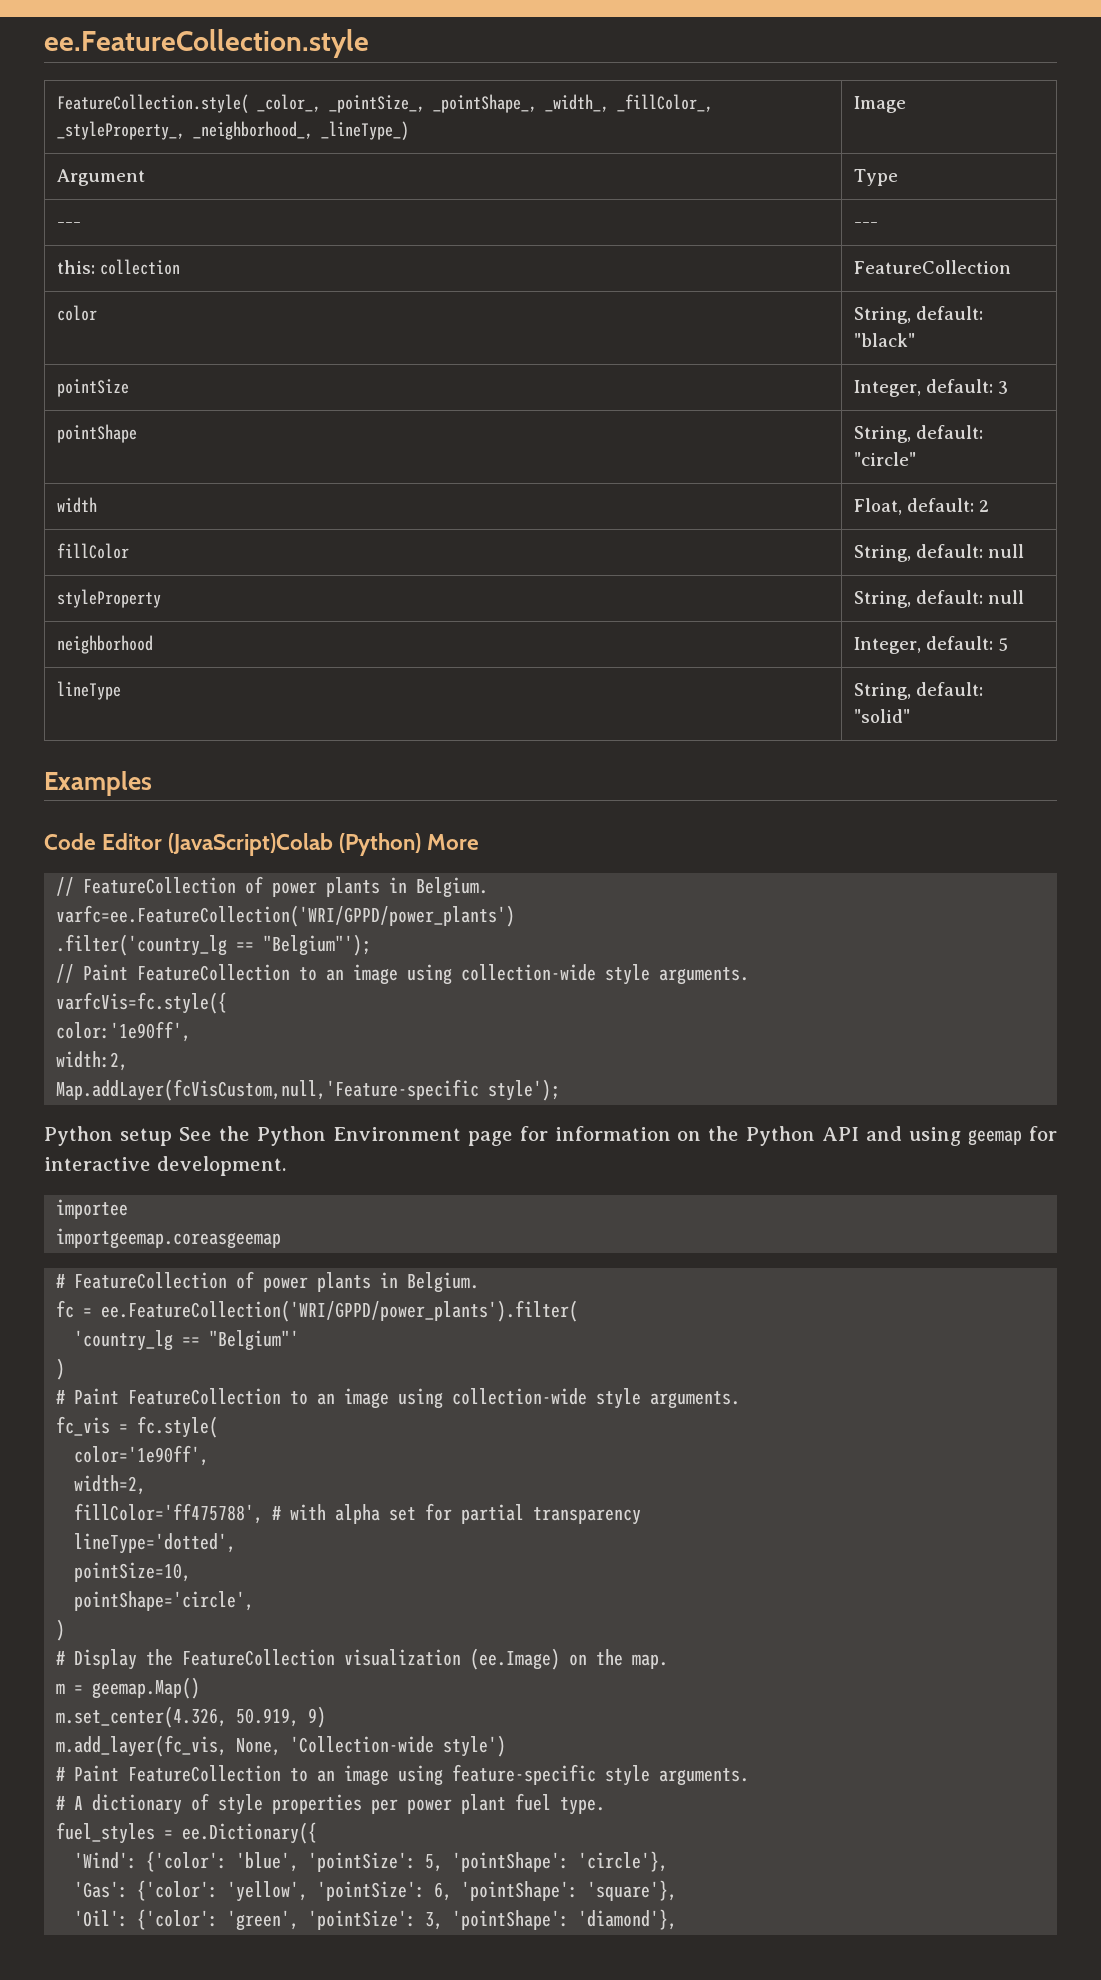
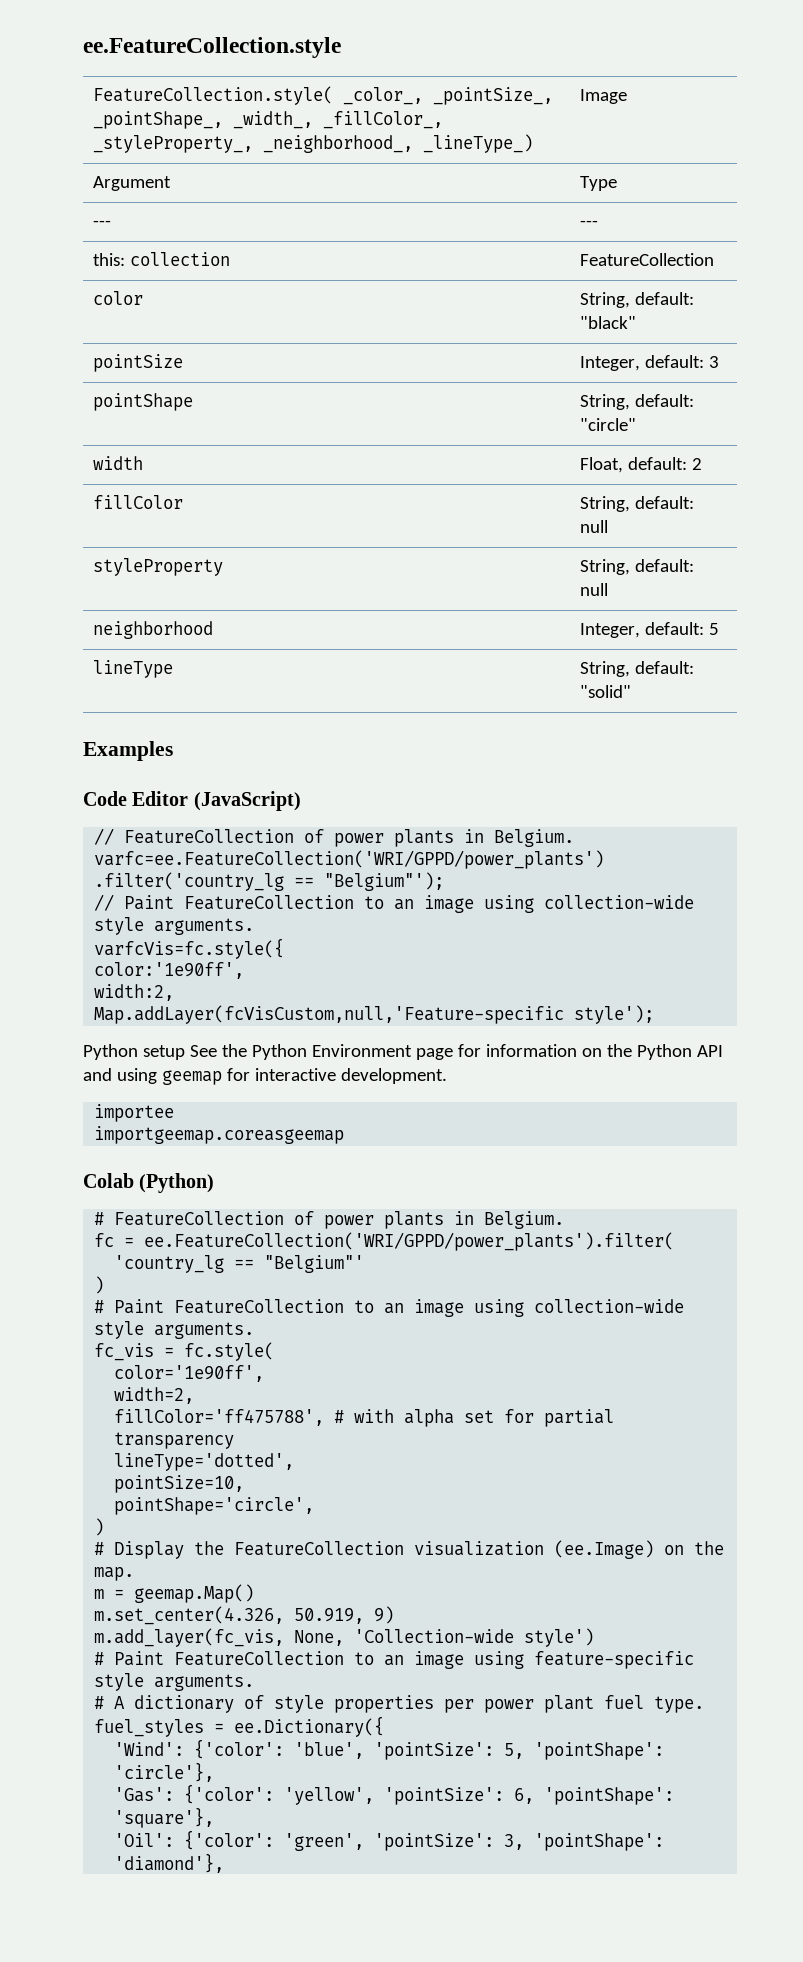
- Code Editor (JavaScript)Colab (Python) More
+ Code Editor (JavaScript)
+ Colab (Python)

